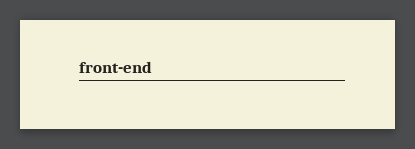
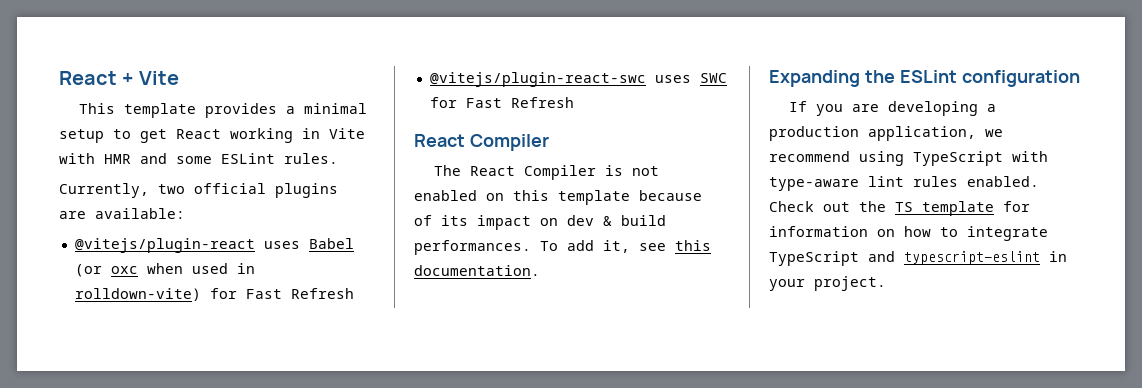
- front-end
+ React + Vite
+ This template provides a minimal setup to get React working in Vite with HMR and some ESLint rules.
+ Currently, two official plugins are available:
+ @vitejs/plugin-react uses Babel (or oxc when used in rolldown-vite) for Fast Refresh
+ @vitejs/plugin-react-swc uses SWC for Fast Refresh
+ React Compiler
+ The React Compiler is not enabled on this template because of its impact on dev & build performances. To add it, see this documentation.
+ Expanding the ESLint configuration
+ If you are developing a production application, we recommend using TypeScript with type-aware lint rules enabled. Check out the TS template for information on how to integrate TypeScript and typescript-eslint in your project.

